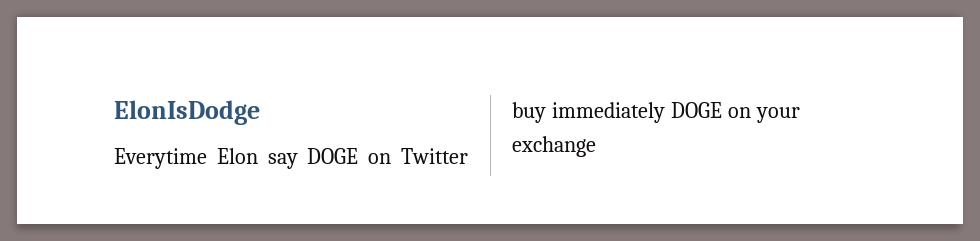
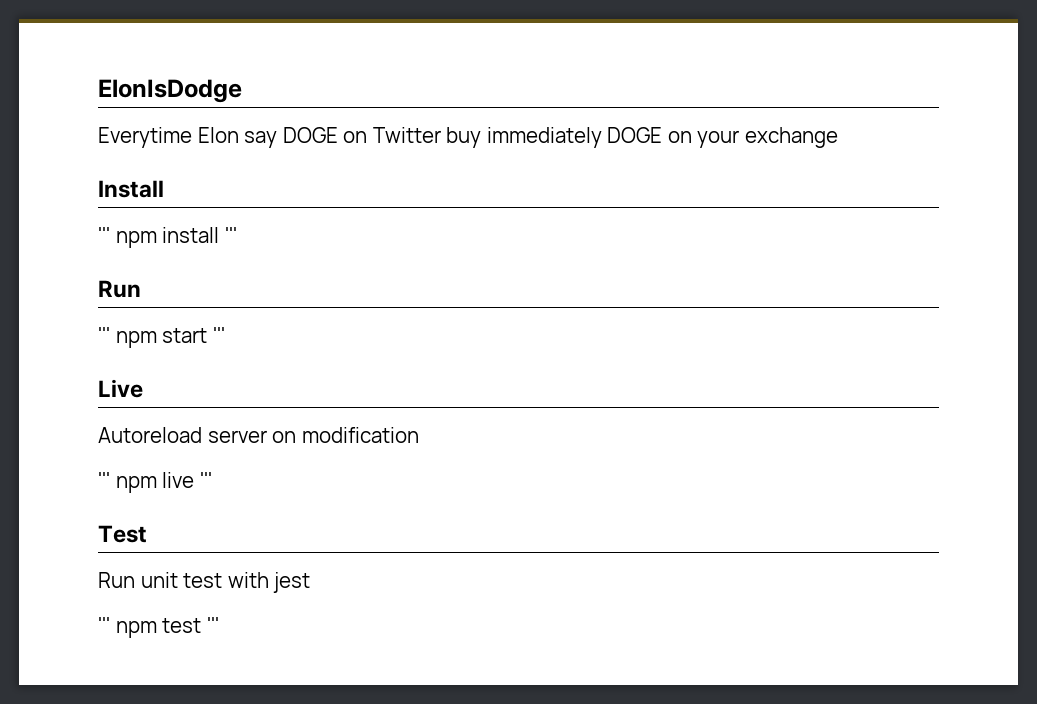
+ Install
+ ''' npm install '''
+ Run
+ ''' npm start '''
+ Live
+ Autoreload server on modification
+ ''' npm live '''
+ Test
+ Run unit test with jest
+ ''' npm test '''

